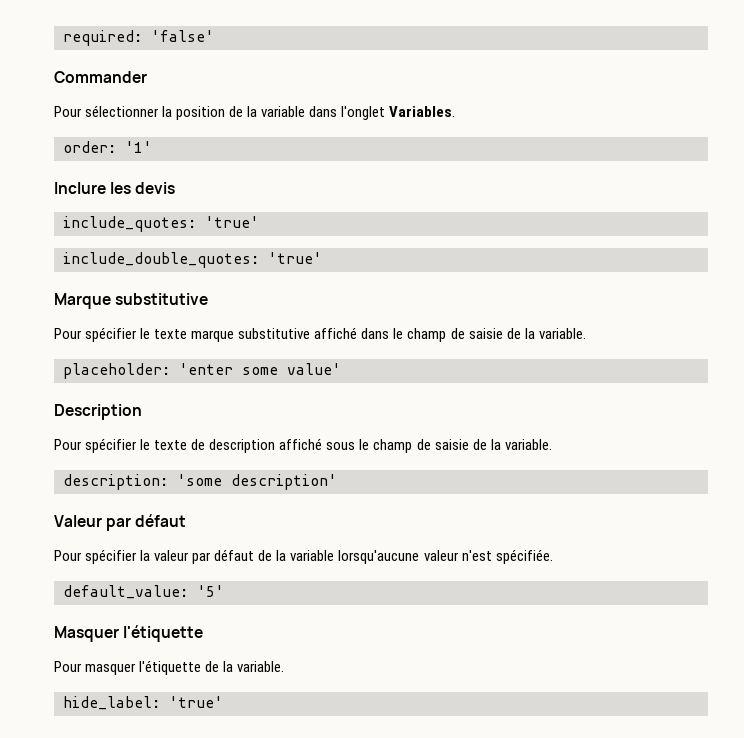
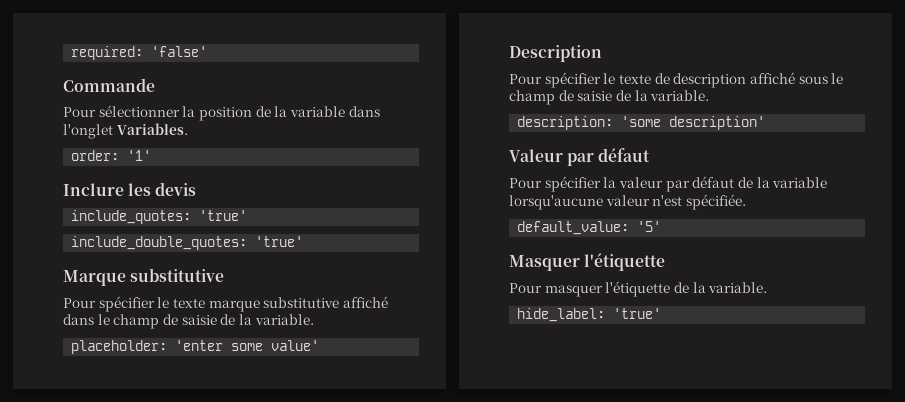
- Commander
+ Commande

